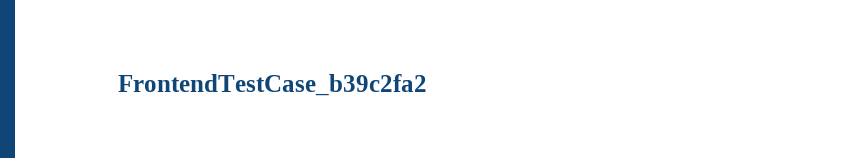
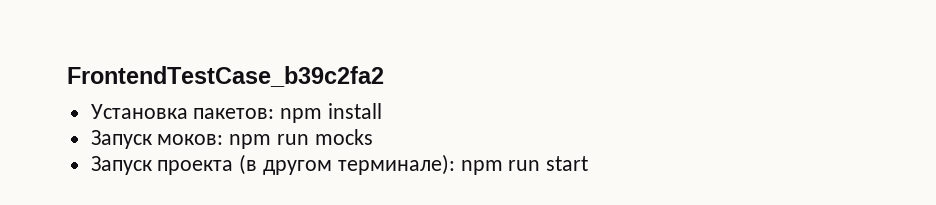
+ Установка пакетов: npm install
+ Запуск моков: npm run mocks
+ Запуск проекта (в другом терминале): npm run start

